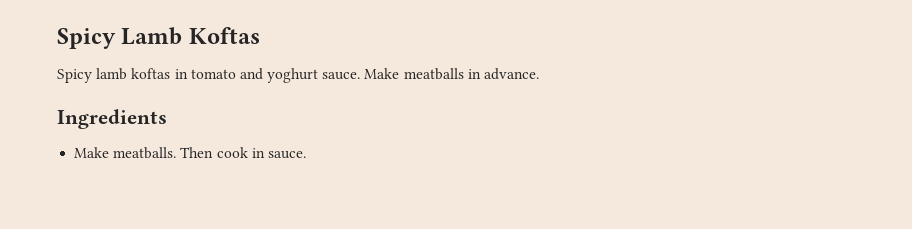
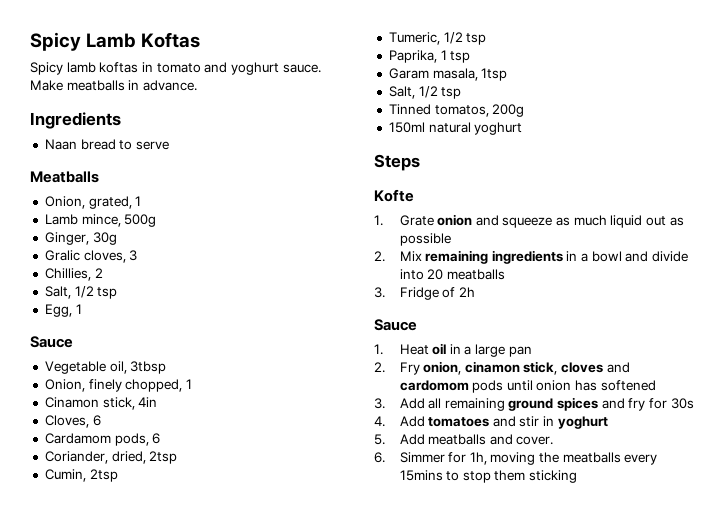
- Make meatballs. Then cook in sauce.
+ Naan bread to serve
+ Meatballs
+ Onion, grated, 1
+ Lamb mince, 500g
+ Ginger, 30g
+ Gralic cloves, 3
+ Chillies, 2
+ Salt, 1/2 tsp
+ Egg, 1
+ Sauce
+ Vegetable oil, 3tbsp
+ Onion, finely chopped, 1
+ Cinamon stick, 4in
+ Cloves, 6
+ Cardamom pods, 6
+ Coriander, dried, 2tsp
+ Cumin, 2tsp
+ Tumeric, 1/2 tsp
+ Paprika, 1 tsp
+ Garam masala, 1tsp
+ Salt, 1/2 tsp
+ Tinned tomatos, 200g
+ 150ml natural yoghurt
+ Steps
+ Kofte
+ 1. Grate onion and squeeze as much liquid out as possible
+ 2. Mix remaining ingredients in a bowl and divide into 20 meatballs
+ 3. Fridge of 2h
+ Sauce
+ 1. Heat oil in a large pan
+ 2. Fry onion, cinamon stick, cloves and cardomom pods until onion has softened
+ 3. Add all remaining ground spices and fry for 30s
+ 4. Add tomatoes and stir in yoghurt
+ 5. Add meatballs and cover.
+ 6. Simmer for 1h, moving the meatballs every 15mins to stop them sticking

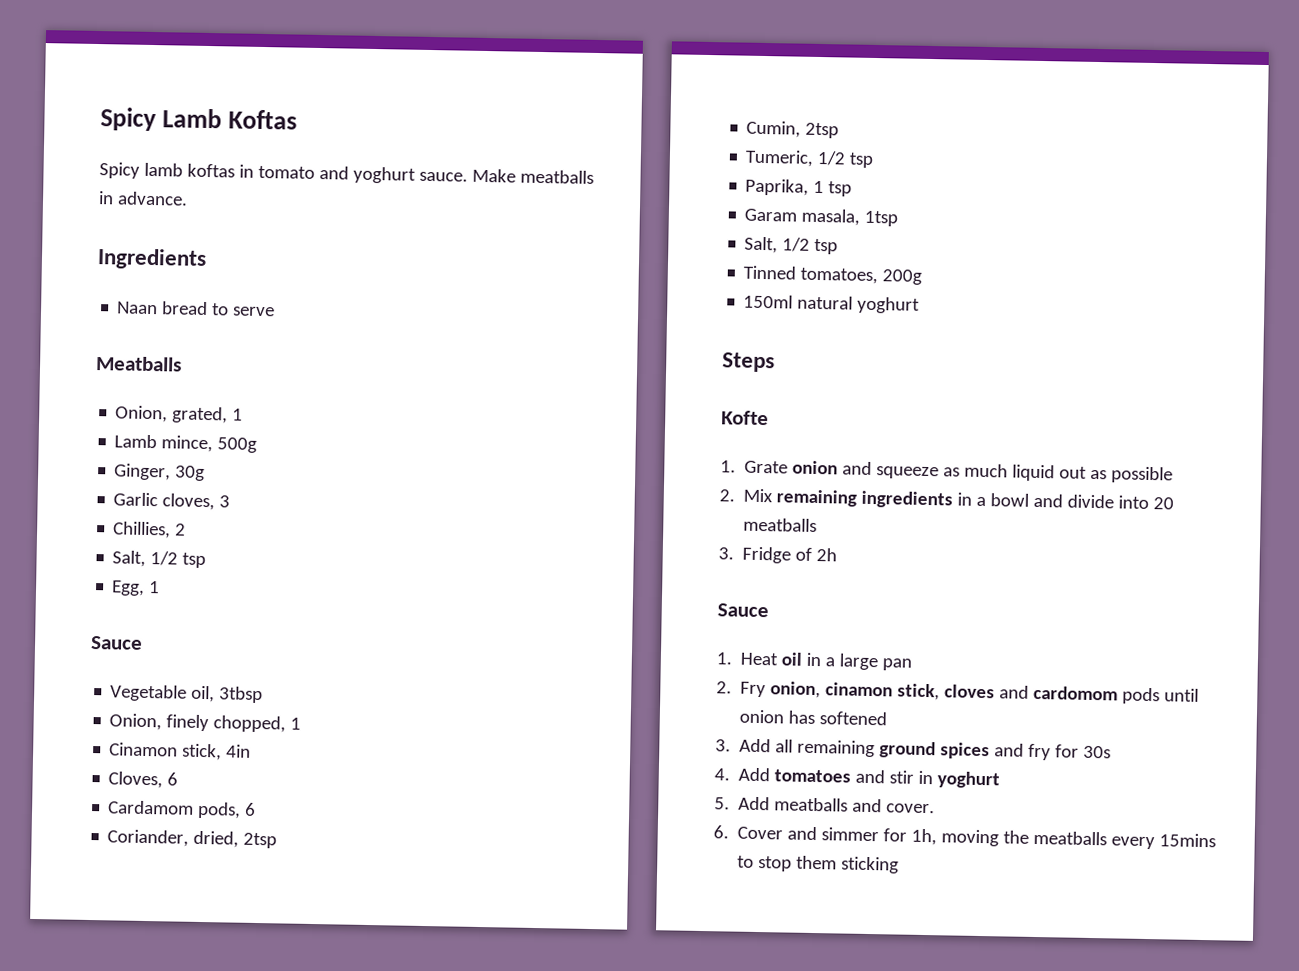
- Gralic cloves, 3
+ Garlic cloves, 3
- Tinned tomatos, 200g
+ Tinned tomatoes, 200g
- 6. Simmer for 1h, moving the meatballs every 15mins to stop them sticking
+ 6. Cover and simmer for 1h, moving the meatballs every 15mins to stop them sticking

